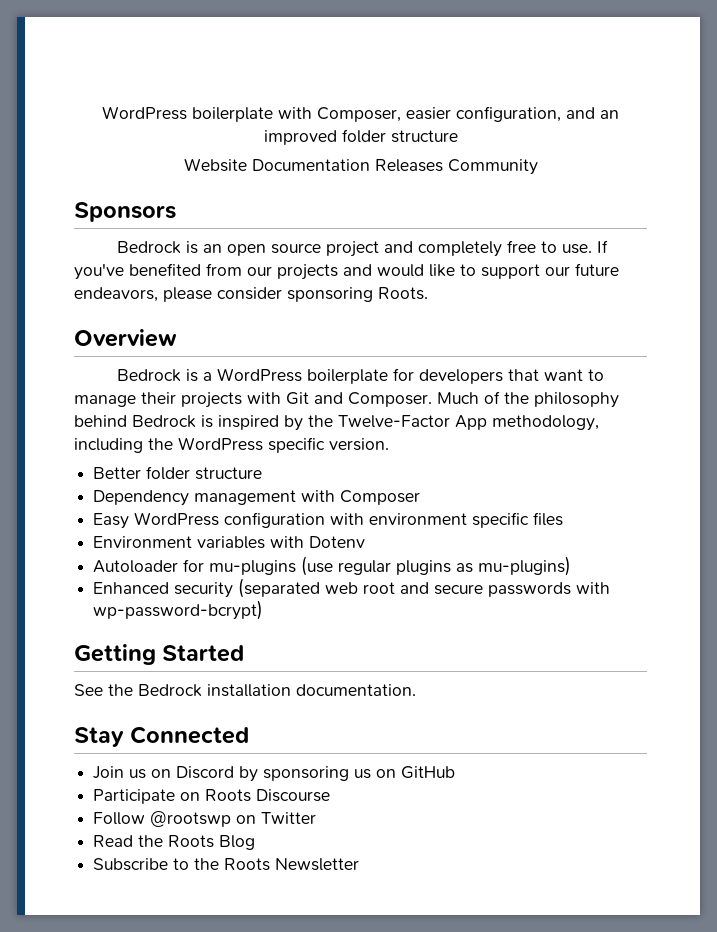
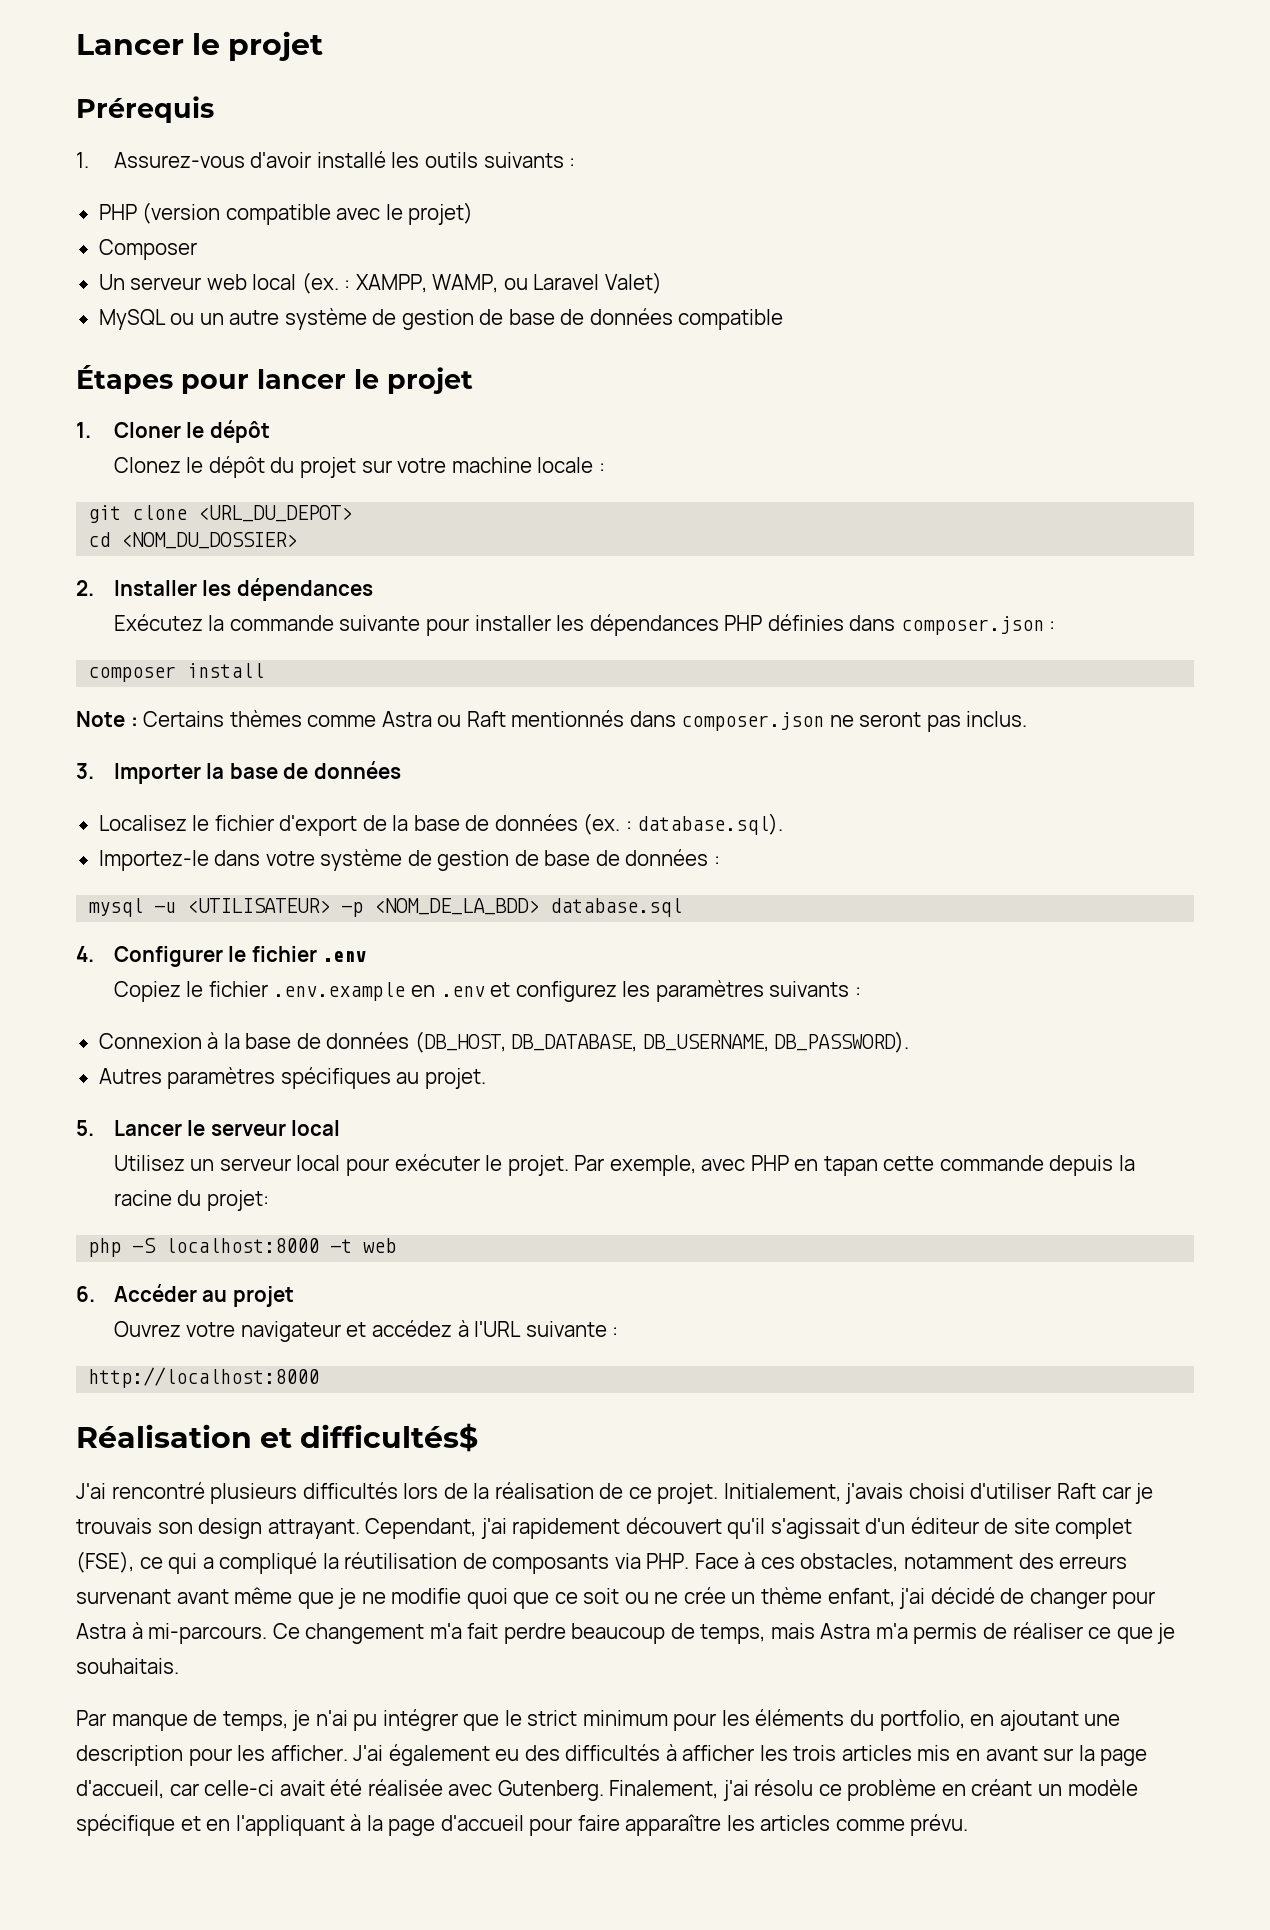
- WordPress boilerplate with Composer, easier configuration, and an improved folder structure
- Website Documentation Releases Community
- Sponsors
- Bedrock is an open source project and completely free to use. If you've benefited from our projects and would like to support our future endeavors, please consider sponsoring Roots.
- Overview
- Bedrock is a WordPress boilerplate for developers that want to manage their projects with Git and Composer. Much of the philosophy behind Bedrock is inspired by the Twelve-Factor App methodology, including the WordPress specific version.
- Better folder structure
- Dependency management with Composer
- Easy WordPress configuration with environment specific files
- Environment variables with Dotenv
- Autoloader for mu-plugins (use regular plugins as mu-plugins)
- Enhanced security (separated web root and secure passwords with wp-password-bcrypt)
- Getting Started
- See the Bedrock installation documentation.
- Stay Connected
- Join us on Discord by sponsoring us on GitHub
- Participate on Roots Discourse
- Follow @rootswp on Twitter
- Read the Roots Blog
- Subscribe to the Roots Newsletter
+ Lancer le projet
+ Prérequis
+ 1. Assurez-vous d'avoir installé les outils suivants :
+ PHP (version compatible avec le projet)
+ Composer
+ Un serveur web local (ex. : XAMPP, WAMP, ou Laravel Valet)
+ MySQL ou un autre système de gestion de base de données compatible
+ Étapes pour lancer le projet
+ 1. Cloner le dépôt
+ Clonez le dépôt du projet sur votre machine locale :
+ git clone <URL_DU_DEPOT>
+ cd <NOM_DU_DOSSIER>
+ 2. Installer les dépendances
+ Exécutez la commande suivante pour installer les dépendances PHP définies dans composer.json :
+ composer install
+ Note : Certains thèmes comme Astra ou Raft mentionnés dans composer.json ne seront pas inclus.
+ 3. Importer la base de données
+ Localisez le fichier d'export de la base de données (ex. : database.sql).
+ Importez-le dans votre système de gestion de base de données :
+ mysql -u <UTILISATEUR> -p <NOM_DE_LA_BDD> database.sql
+ 4. Configurer le fichier .env
+ Copiez le fichier .env.example en .env et configurez les paramètres suivants :
+ Connexion à la base de données (DB_HOST, DB_DATABASE, DB_USERNAME, DB_PASSWORD).
+ Autres paramètres spécifiques au projet.
+ 5. Lancer le serveur local
+ Utilisez un serveur local pour exécuter le projet. Par exemple, avec PHP en tapan cette commande depuis la racine du projet:
+ php -S localhost:8000 -t web
+ 6. Accéder au projet
+ Ouvrez votre navigateur et accédez à l'URL suivante :
+ http://localhost:8000
+ Réalisation et difficultés$
+ J'ai rencontré plusieurs difficultés lors de la réalisation de ce projet. Initialement, j'avais choisi d'utiliser Raft car je trouvais son design attrayant. Cependant, j'ai rapidement découvert qu'il s'agissait d'un éditeur de site complet (FSE), ce qui a compliqué la réutilisation de composants via PHP. Face à ces obstacles, notamment des erreurs survenant avant même que je ne modifie quoi que ce soit ou ne crée un thème enfant, j'ai décidé de changer pour Astra à mi-parcours. Ce changement m'a fait perdre beaucoup de temps, mais Astra m'a permis de réaliser ce que je souhaitais.
+ Par manque de temps, je n'ai pu intégrer que le strict minimum pour les éléments du portfolio, en ajoutant une description pour les afficher. J'ai également eu des difficultés à afficher les trois articles mis en avant sur la page d'accueil, car celle-ci avait été réalisée avec Gutenberg. Finalement, j'ai résolu ce problème en créant un modèle spécifique et en l'appliquant à la page d'accueil pour faire apparaître les articles comme prévu.

